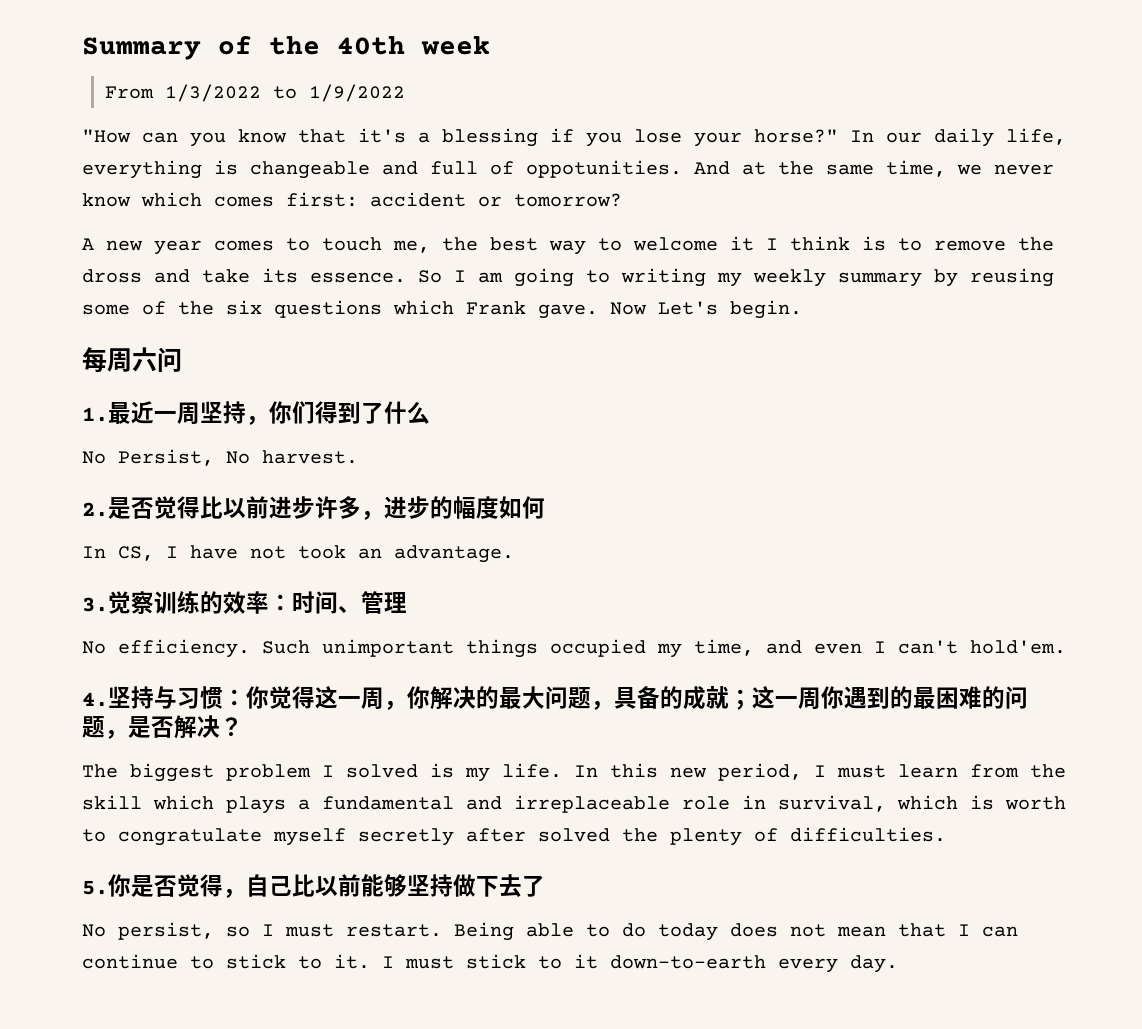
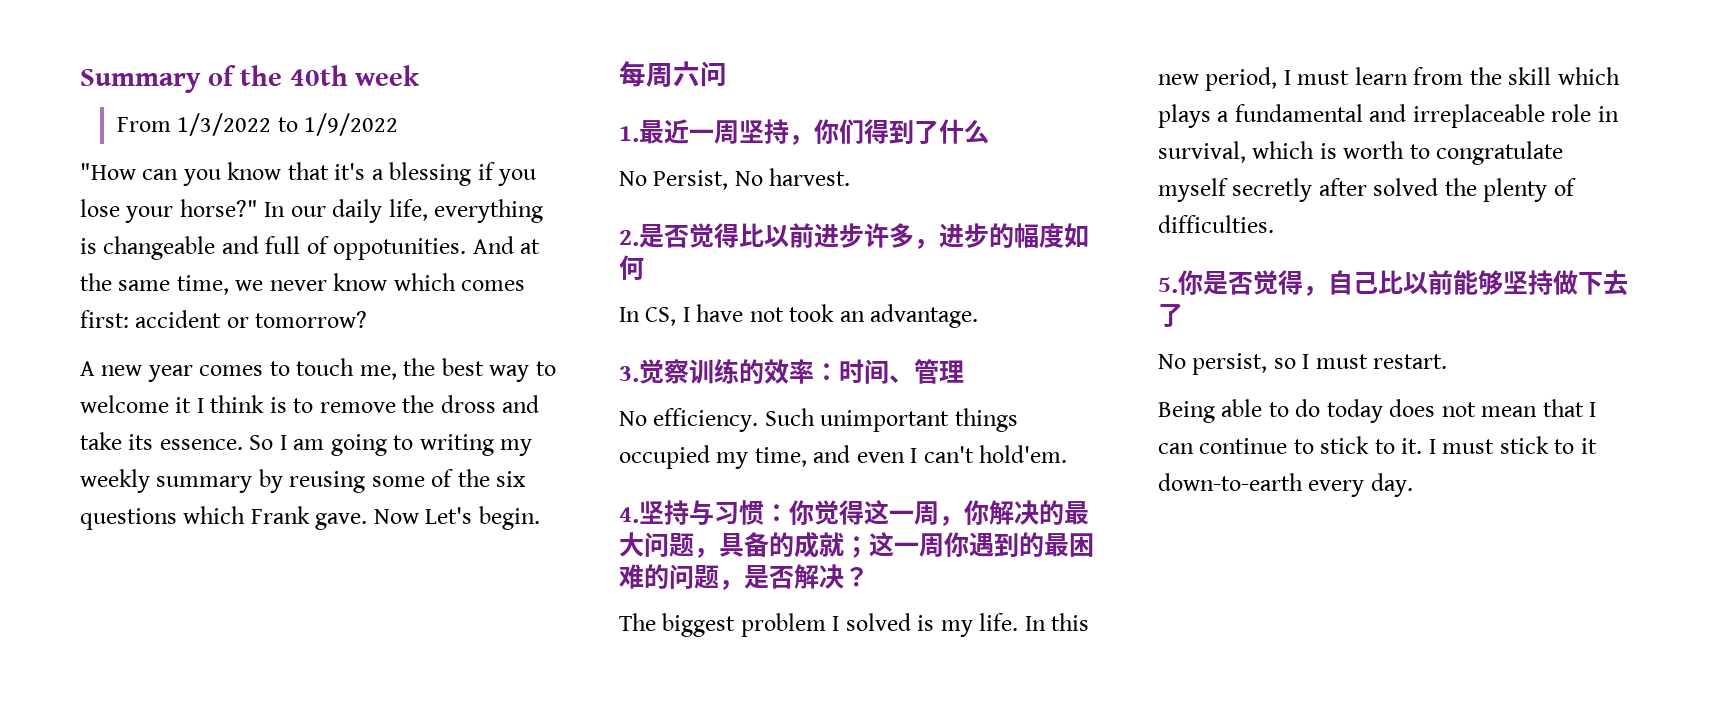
- No persist, so I must restart. Being able to do today does not mean that I can continue to stick to it.
+ No persist, so I must restart.
+ Being able to do today does not mean that I can continue to stick to it.

